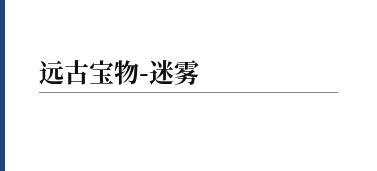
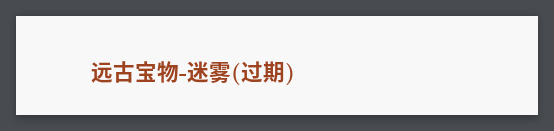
- 远古宝物-迷雾
+ 远古宝物-迷雾(过期)

